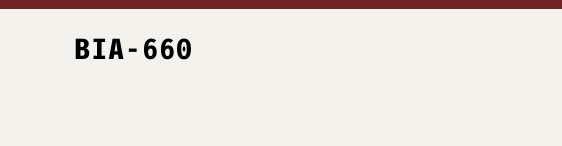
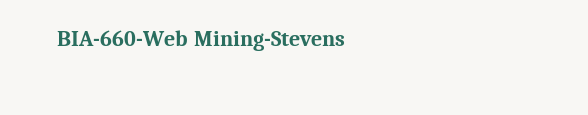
- BIA-660
+ BIA-660-Web Mining-Stevens

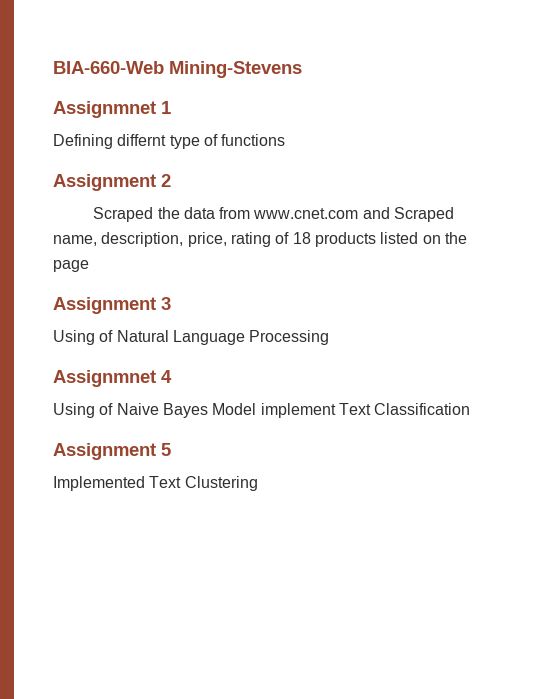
+ Assignmnet 1
+ Defining differnt type of functions
+ Assignment 2
+ Scraped the data from www.cnet.com and Scraped name, description, price, rating of 18 products listed on the page
+ Assignment 3
+ Using of Natural Language Processing
+ Assignmnet 4
+ Using of Naive Bayes Model implement Text Classification
+ Assignment 5
+ Implemented Text Clustering

